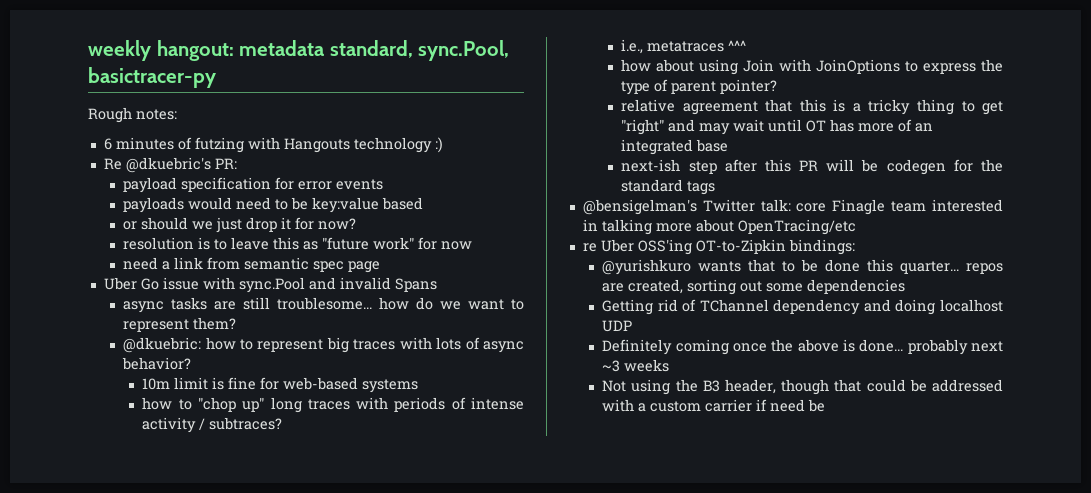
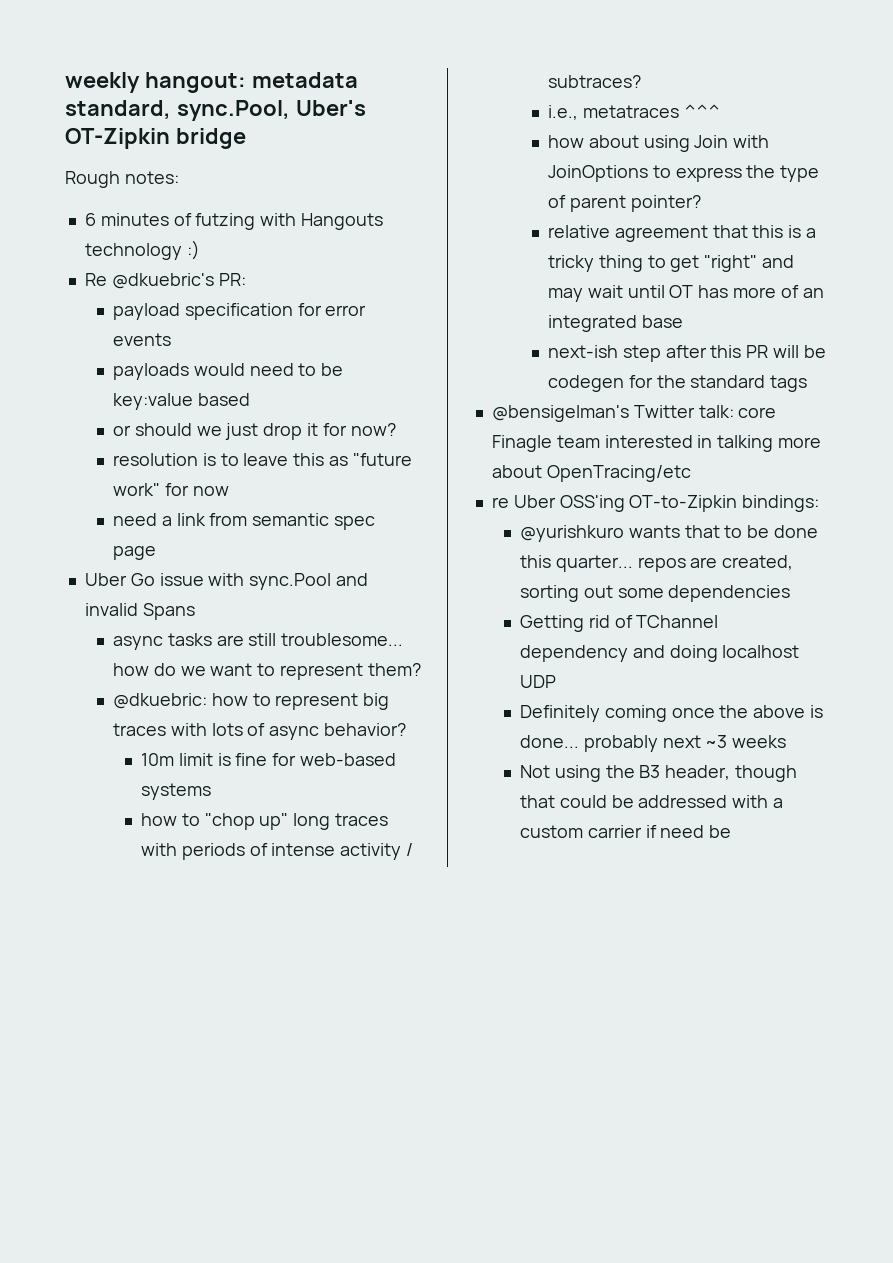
- weekly hangout: metadata standard, sync.Pool, basictracer-py
+ weekly hangout: metadata standard, sync.Pool, Uber's OT-Zipkin bridge

